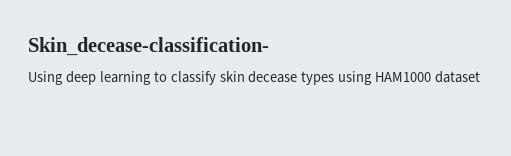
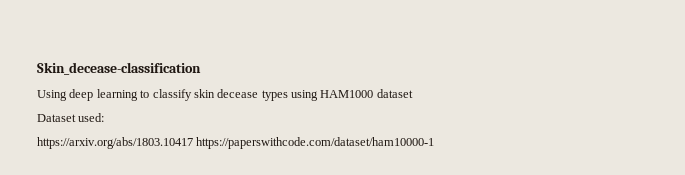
- Skin_decease-classification-
+ Skin_decease-classification
+ Dataset used:
+ https://arxiv.org/abs/1803.10417 https://paperswithcode.com/dataset/ham10000-1

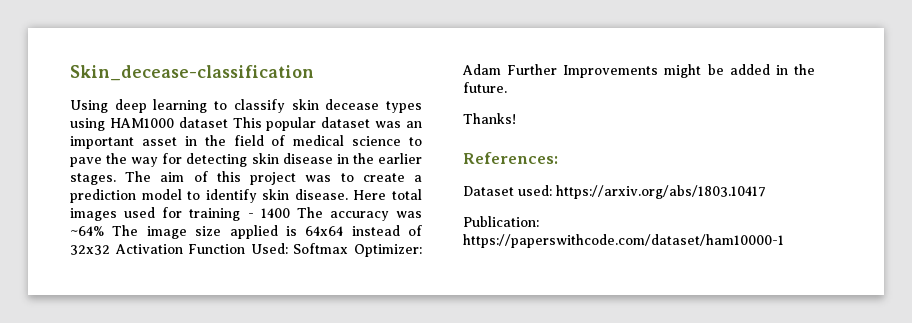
- Using deep learning to classify skin decease types using HAM1000 dataset
+ Using deep learning to classify skin decease types using HAM1000 dataset This popular dataset was an important asset in the field of medical science to pave the way for detecting skin disease in the earlier stages. The aim of this project was to create a prediction model to identify skin disease. Here total images used for training - 1400 The accuracy was ~64% The image size applied is 64x64 instead of 32x32 Activation Function Used: Softmax Optimizer: Adam Further Improvements might be added in the future.
+ Thanks!
+ References:
- Dataset used:
- https://arxiv.org/abs/1803.10417 https://paperswithcode.com/dataset/ham10000-1
+ Dataset used: https://arxiv.org/abs/1803.10417
+ Publication: https://paperswithcode.com/dataset/ham10000-1

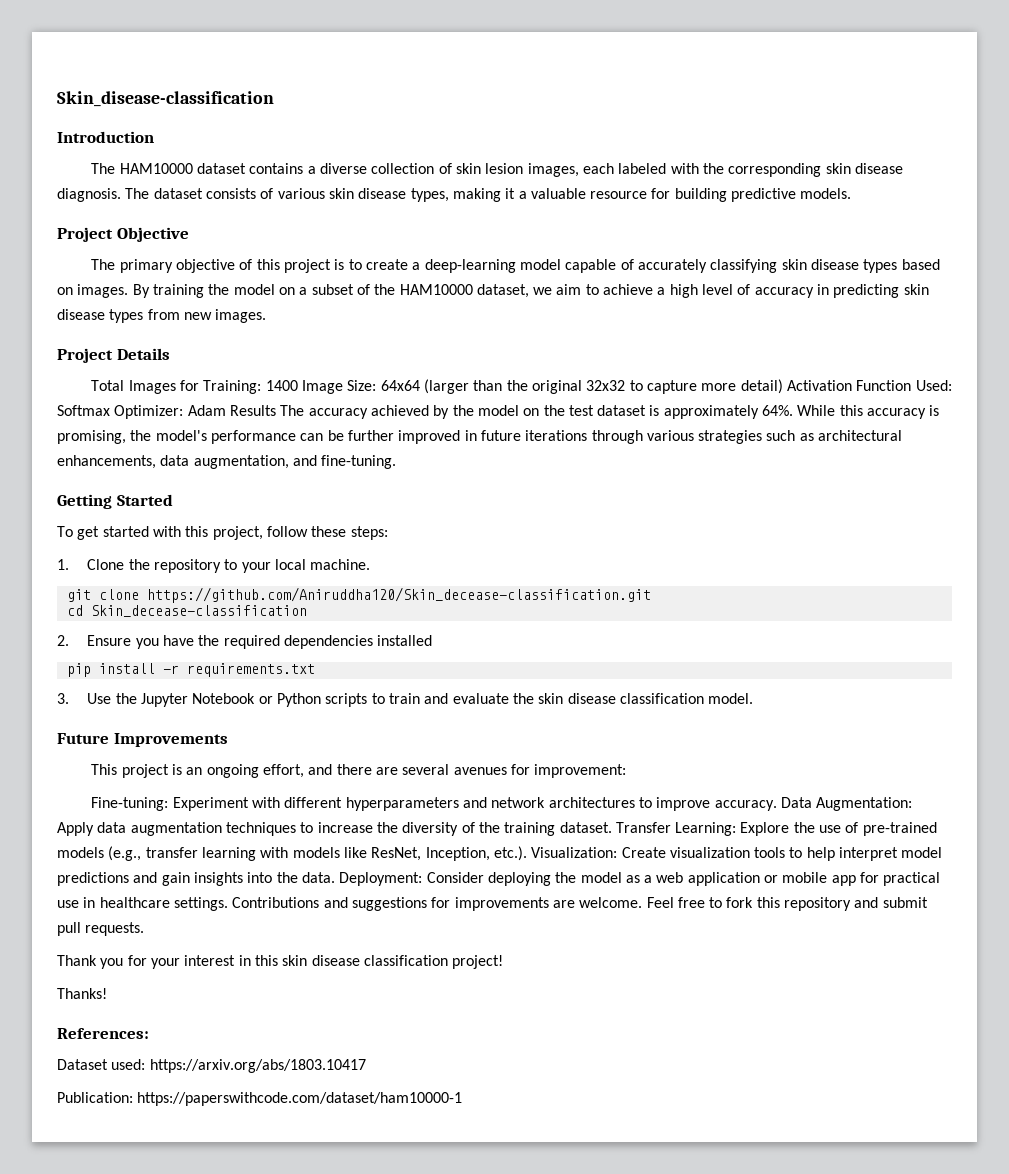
- Skin_decease-classification
- Using deep learning to classify skin decease types using HAM1000 dataset This popular dataset was an important asset in the field of medical science to pave the way for detecting skin disease in the earlier stages. The aim of this project was to create a prediction model to identify skin disease. Here total images used for training - 1400 The accuracy was ~64% The image size applied is 64x64 instead of 32x32 Activation Function Used: Softmax Optimizer: Adam Further Improvements might be added in the future.
+ Skin_disease-classification
+ Introduction
+ The HAM10000 dataset contains a diverse collection of skin lesion images, each labeled with the corresponding skin disease diagnosis. The dataset consists of various skin disease types, making it a valuable resource for building predictive models.
+ Project Objective
+ The primary objective of this project is to create a deep-learning model capable of accurately classifying skin disease types based on images. By training the model on a subset of the HAM10000 dataset, we aim to achieve a high level of accuracy in predicting skin disease types from new images.
+ Project Details
+ Total Images for Training: 1400 Image Size: 64x64 (larger than the original 32x32 to capture more detail) Activation Function Used: Softmax Optimizer: Adam Results The accuracy achieved by the model on the test dataset is approximately 64%. While this accuracy is promising, the model's performance can be further improved in future iterations through various strategies such as architectural enhancements, data augmentation, and fine-tuning.
+ Getting Started
+ To get started with this project, follow these steps:
+ 1. Clone the repository to your local machine.
+ git clone https://github.com/Aniruddha120/Skin_decease-classification.git
+ cd Skin_decease-classification
+ 2. Ensure you have the required dependencies installed
+ pip install -r requirements.txt
+ 3. Use the Jupyter Notebook or Python scripts to train and evaluate the skin disease classification model.
+ Future Improvements
+ This project is an ongoing effort, and there are several avenues for improvement:
+ Fine-tuning: Experiment with different hyperparameters and network architectures to improve accuracy. Data Augmentation: Apply data augmentation techniques to increase the diversity of the training dataset. Transfer Learning: Explore the use of pre-trained models (e.g., transfer learning with models like ResNet, Inception, etc.). Visualization: Create visualization tools to help interpret model predictions and gain insights into the data. Deployment: Consider deploying the model as a web application or mobile app for practical use in healthcare settings. Contributions and suggestions for improvements are welcome. Feel free to fork this repository and submit pull requests.
+ Thank you for your interest in this skin disease classification project!

